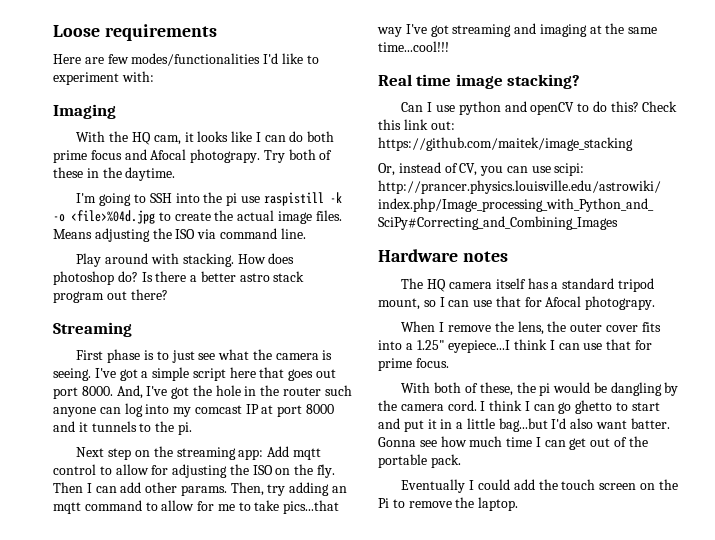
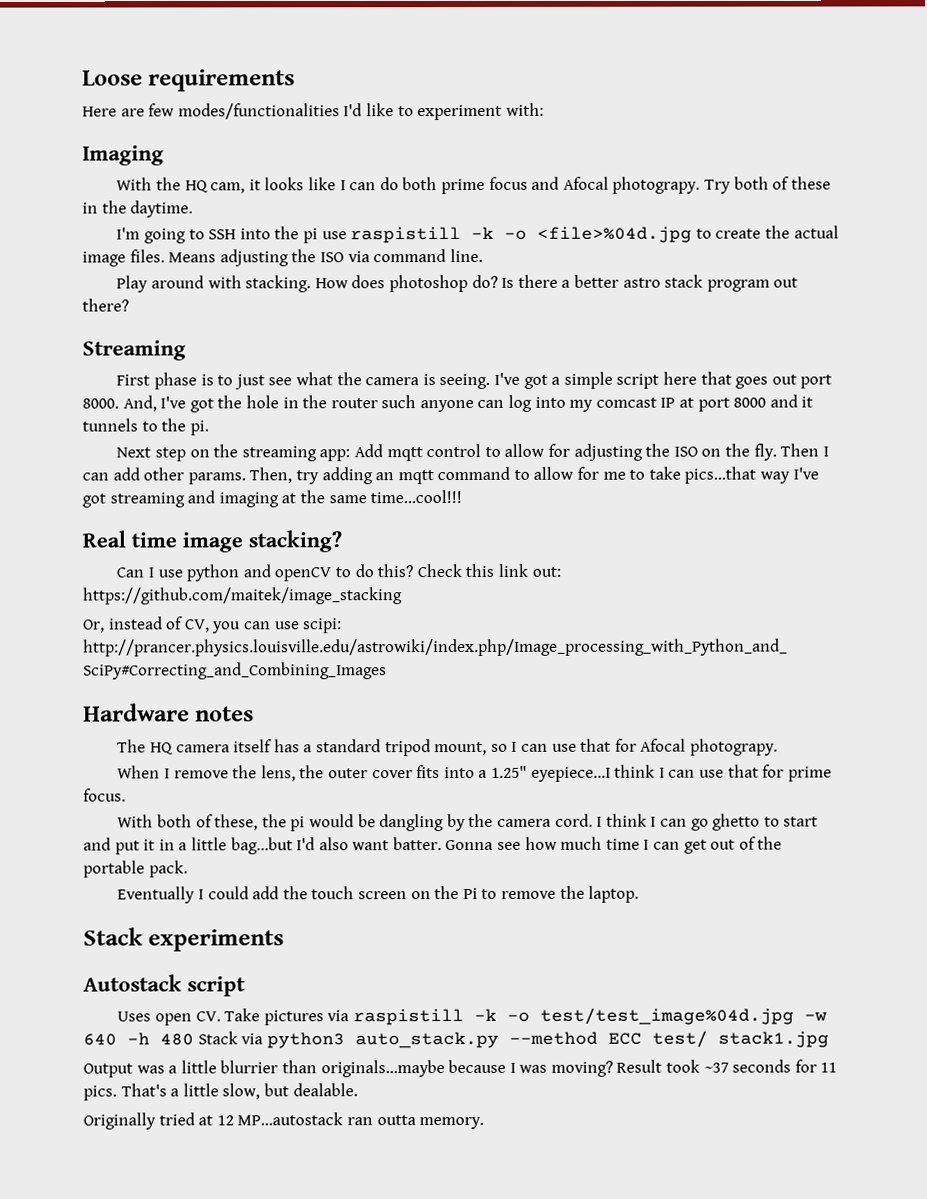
+ Stack experiments
+ Autostack script
+ Uses open CV. Take pictures via raspistill -k -o test/test_image%04d.jpg -w 640 -h 480 Stack via python3 auto_stack.py --method ECC test/ stack1.jpg
+ Output was a little blurrier than originals...maybe because I was moving? Result took ~37 seconds for 11 pics. That's a little slow, but dealable.
+ Originally tried at 12 MP...autostack ran outta memory.

